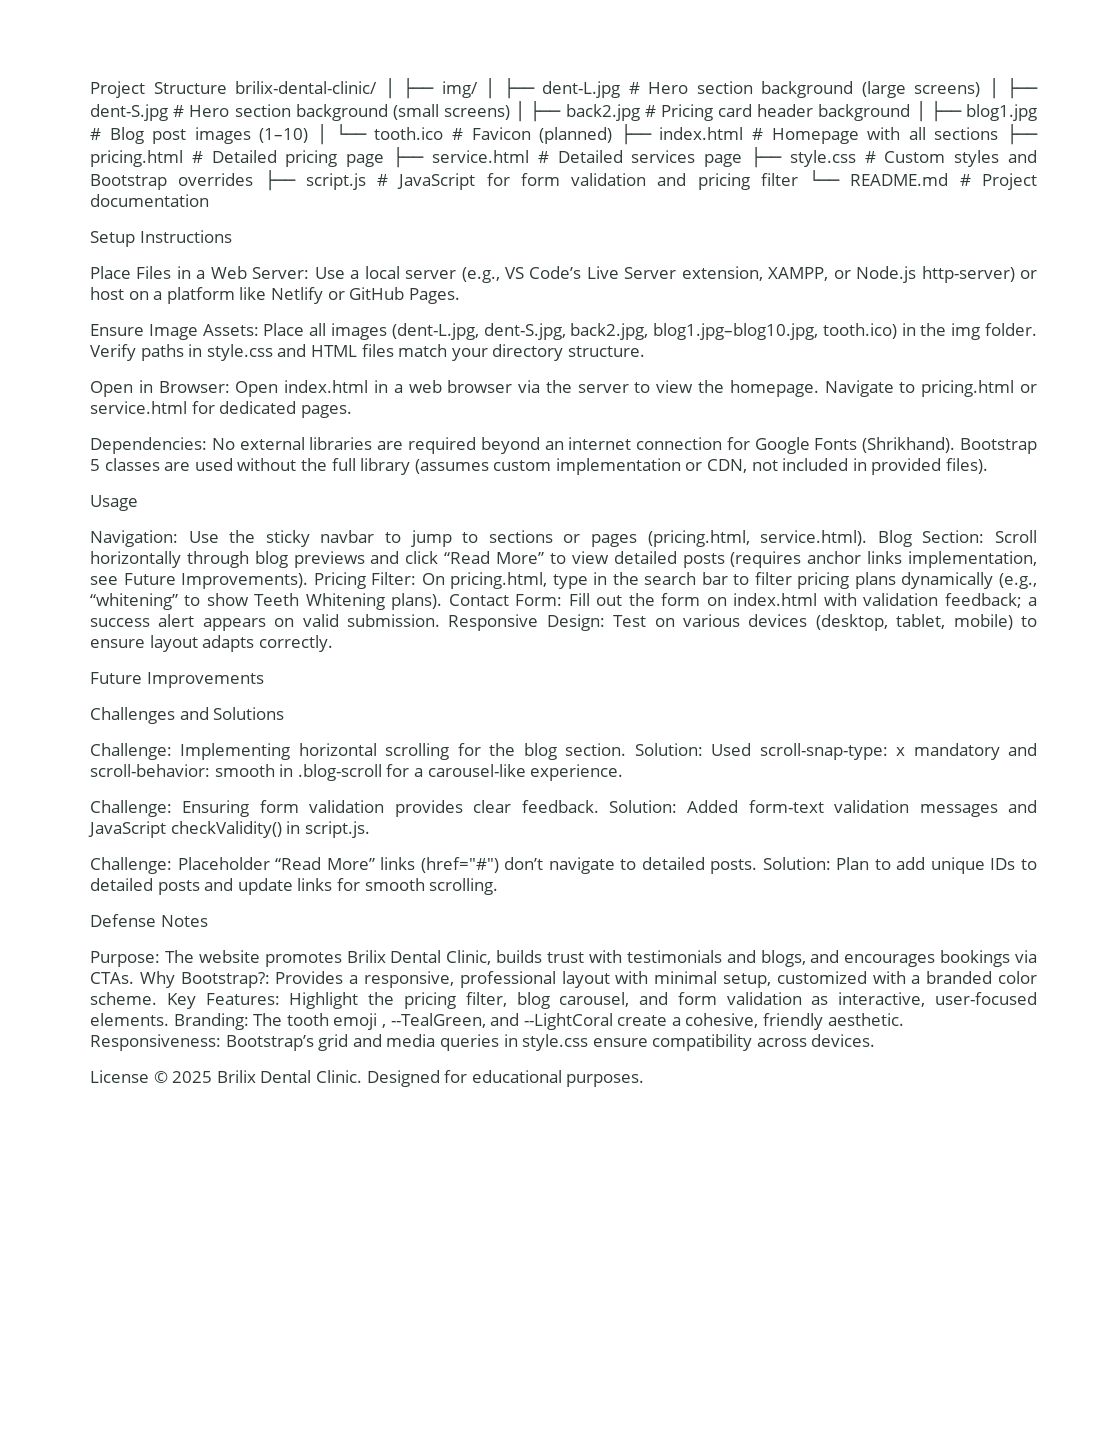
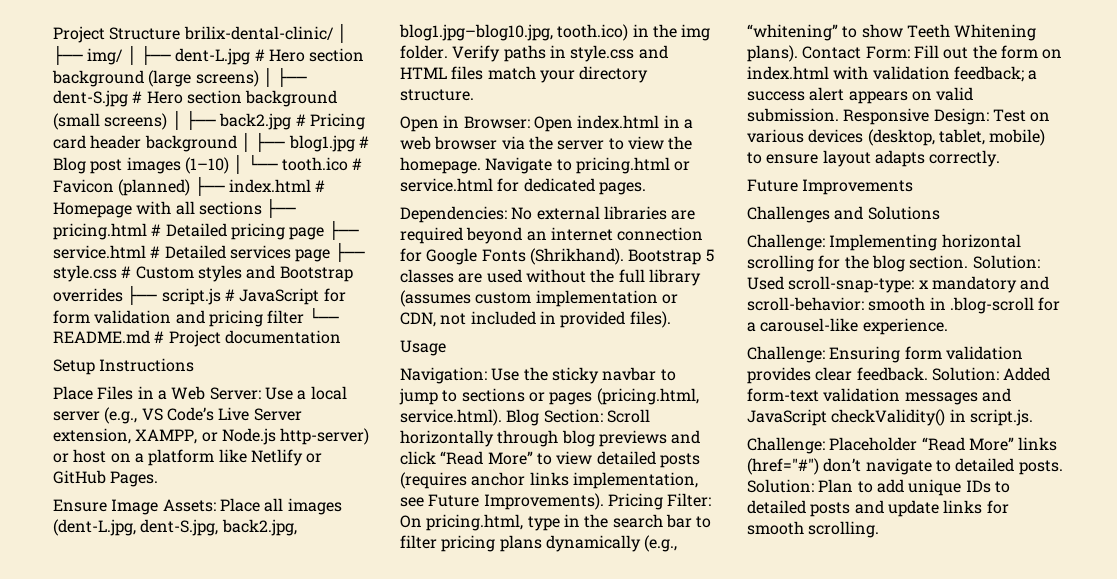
- Defense Notes
- Purpose: The website promotes Brilix Dental Clinic, builds trust with testimonials and blogs, and encourages bookings via CTAs. Why Bootstrap?: Provides a responsive, professional layout with minimal setup, customized with a branded color scheme. Key Features: Highlight the pricing filter, blog carousel, and form validation as interactive, user-focused elements. Branding: The tooth emoji , --TealGreen, and --LightCoral create a cohesive, friendly aesthetic. Responsiveness: Bootstrap’s grid and media queries in style.css ensure compatibility across devices.
- License © 2025 Brilix Dental Clinic. Designed for educational purposes.

